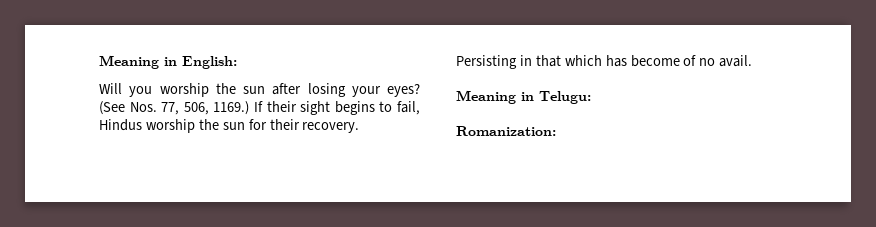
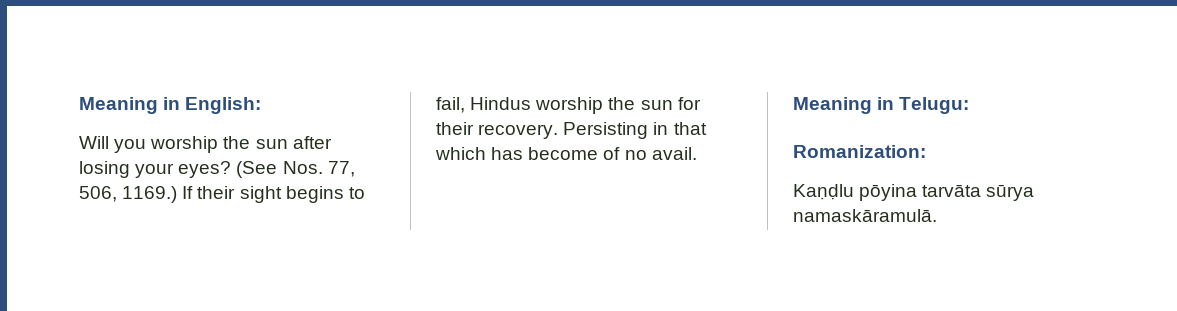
+ Kaṇḍlu pōyina tarvāta sūrya namaskāramulā.

